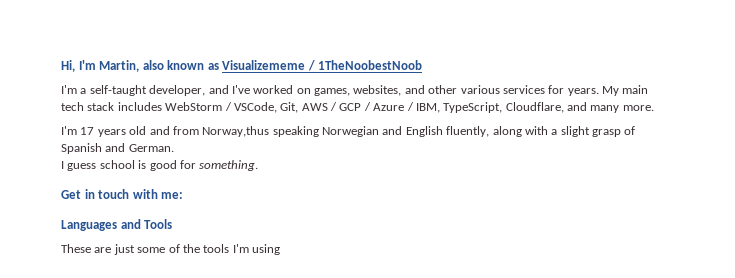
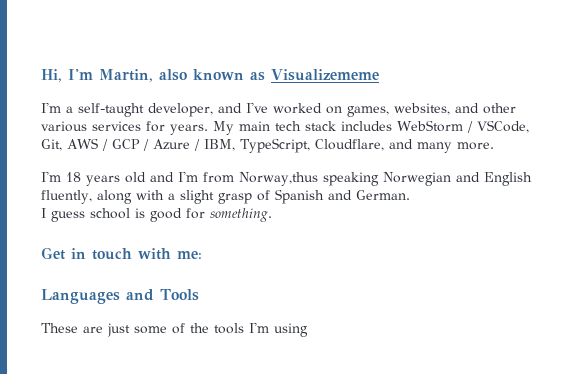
- Hi, I'm Martin, also known as Visualizememe / 1TheNoobestNoob
+ Hi, I'm Martin, also known as Visualizememe
- I'm 17 years old and from Norway,thus speaking Norwegian and English fluently, along with a slight grasp of Spanish and German.
+ I'm 18 years old and I'm from Norway,thus speaking Norwegian and English fluently, along with a slight grasp of Spanish and German.

